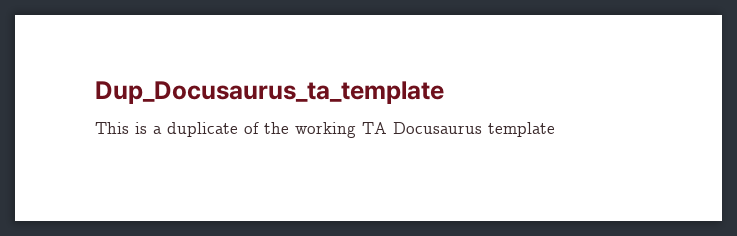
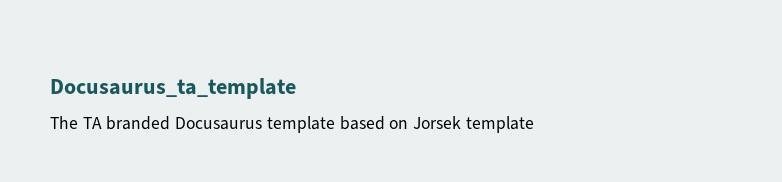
- Dup_Docusaurus_ta_template
- This is a duplicate of the working TA Docusaurus template
+ Docusaurus_ta_template
+ The TA branded Docusaurus template based on Jorsek template

